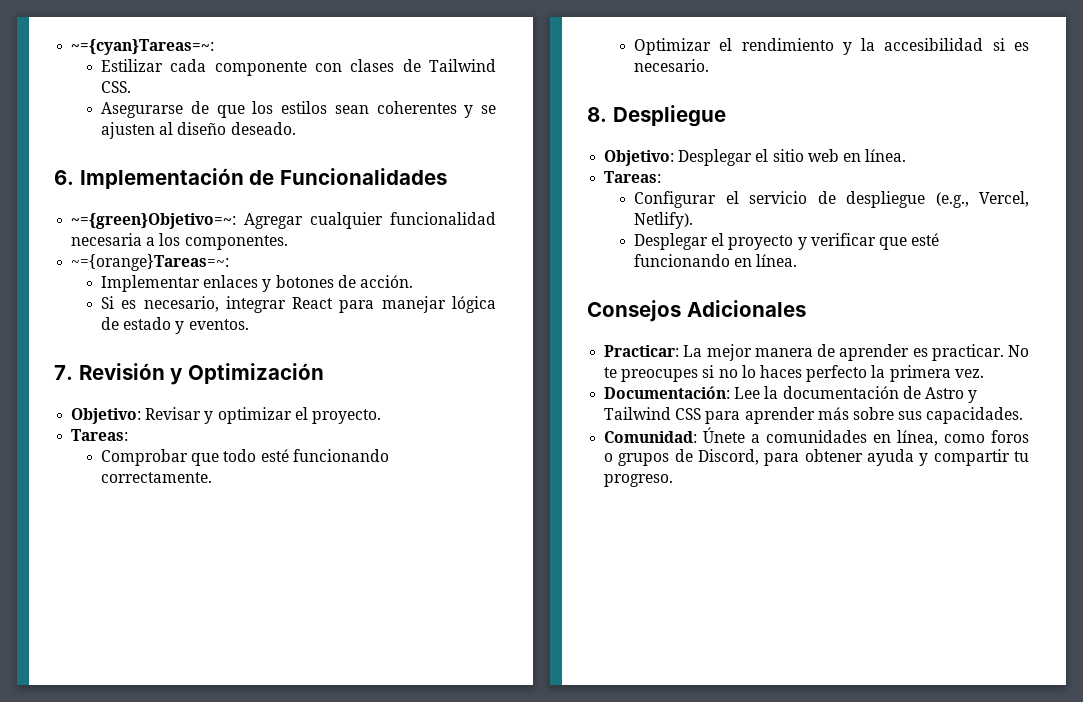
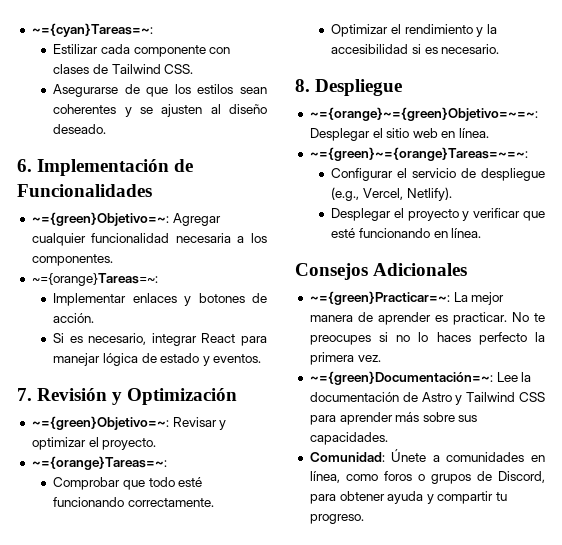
- Objetivo: Revisar y optimizar el proyecto.
- Tareas:
+ ~={green}Objetivo=~: Revisar y optimizar el proyecto.
+ ~={orange}Tareas=~:
- Objetivo: Desplegar el sitio web en línea.
- Tareas:
+ ~={orange}~={green}Objetivo=~=~: Desplegar el sitio web en línea.
+ ~={green}~={orange}Tareas=~=~:
- Practicar: La mejor manera de aprender es practicar.
+ ~={green}Practicar=~: La mejor manera de aprender es practicar.
- Documentación: Lee la documentación de Astro y Tailwind CSS para aprender más sobre sus capacidades.
+ ~={green}Documentación=~: Lee la documentación de Astro y Tailwind CSS para aprender más sobre sus capacidades.

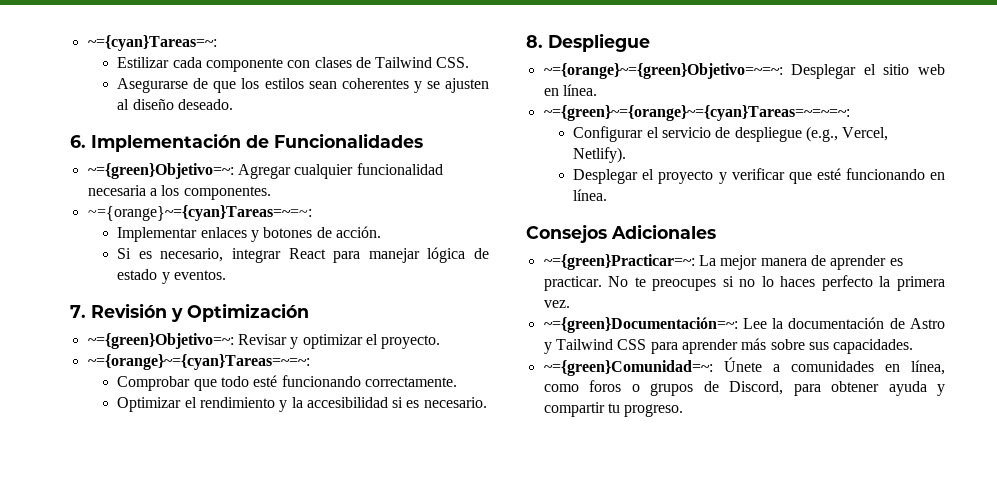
  ~={green}Objetivo=~: Agregar cualquier funcionalidad necesaria a los componentes.
- ~={orange}Tareas=~:
+ ~={orange}~={cyan}Tareas=~=~:
  ~={green}Objetivo=~: Revisar y optimizar el proyecto.
- ~={orange}Tareas=~:
+ ~={orange}~={cyan}Tareas=~=~:
- ~={green}~={orange}Tareas=~=~:
+ ~={green}~={orange}~={cyan}Tareas=~=~=~:
- Comunidad: Únete a comunidades en línea, como foros o grupos de Discord, para obtener ayuda y compartir tu progreso.
+ ~={green}Comunidad=~: Únete a comunidades en línea, como foros o grupos de Discord, para obtener ayuda y compartir tu progreso.

